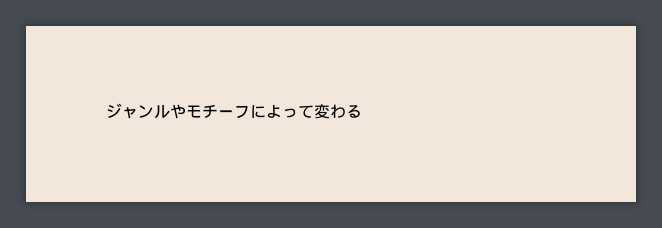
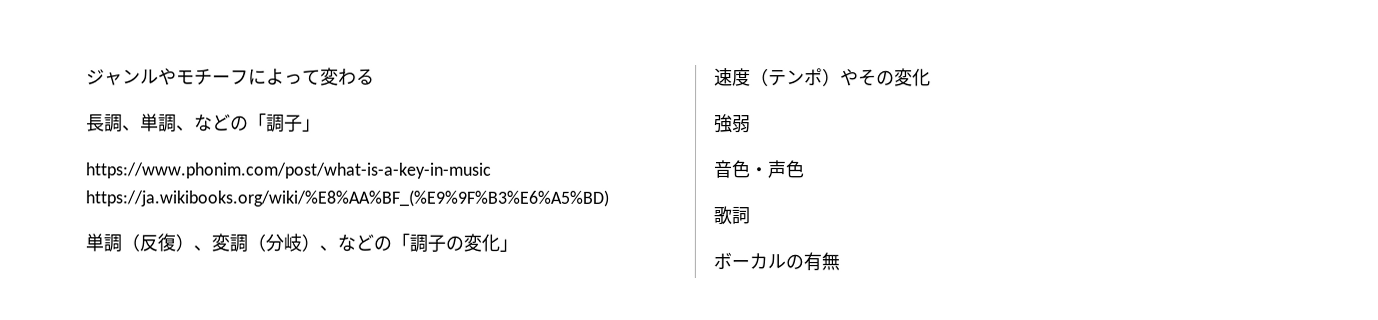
+ 長調、単調、などの「調子」
+ https://www.phonim.com/post/what-is-a-key-in-music https://ja.wikibooks.org/wiki/%E8%AA%BF_(%E9%9F%B3%E6%A5%BD)
+ 単調（反復）、変調（分岐）、などの「調子の変化」
+ 速度（テンポ）やその変化
+ 強弱
+ 音色・声色
+ 歌詞
+ ボーカルの有無

